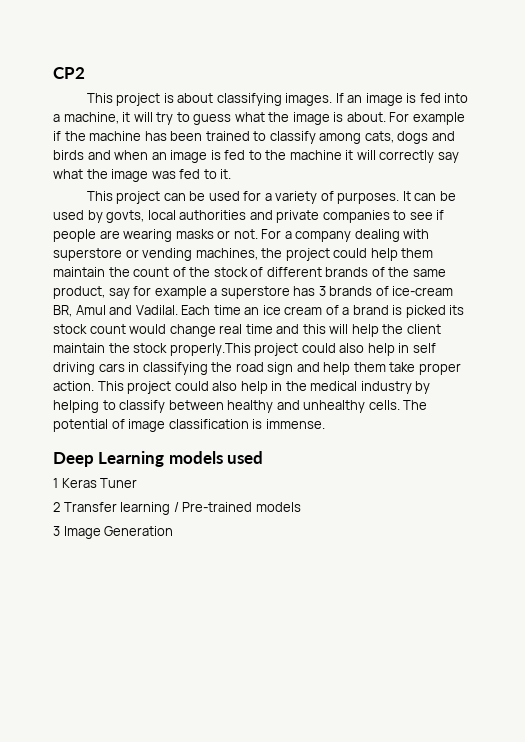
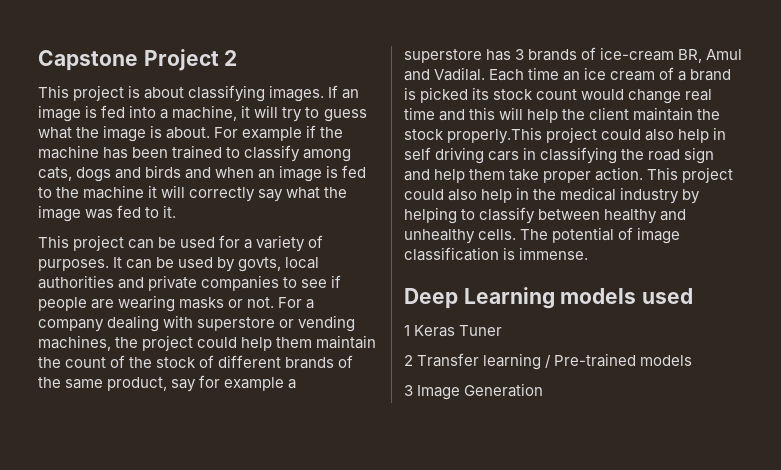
- CP2
+ Capstone Project 2

